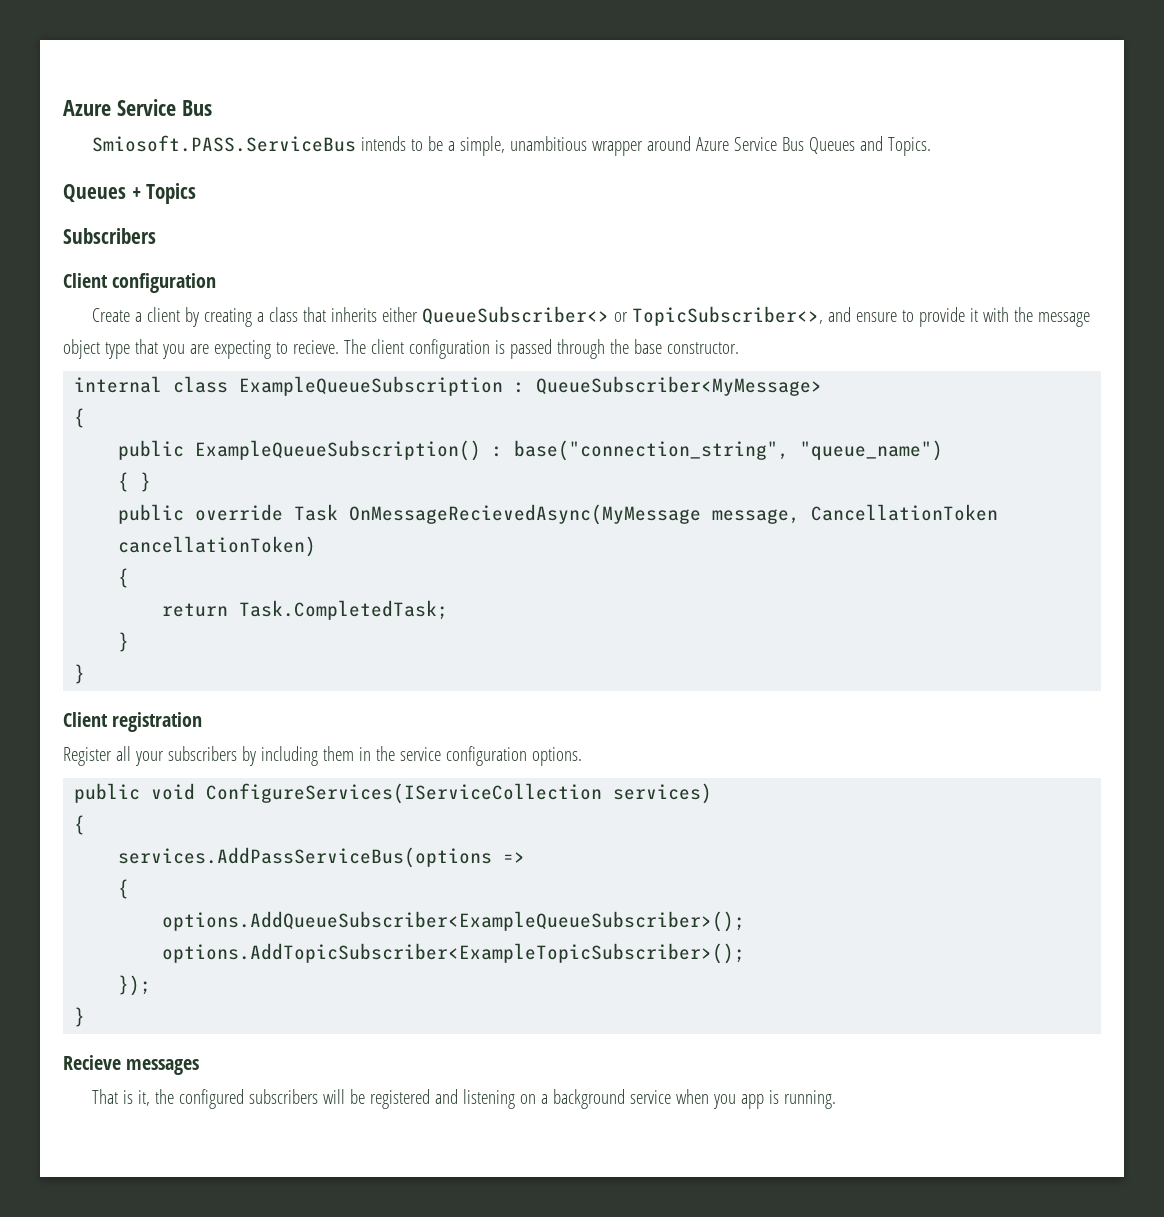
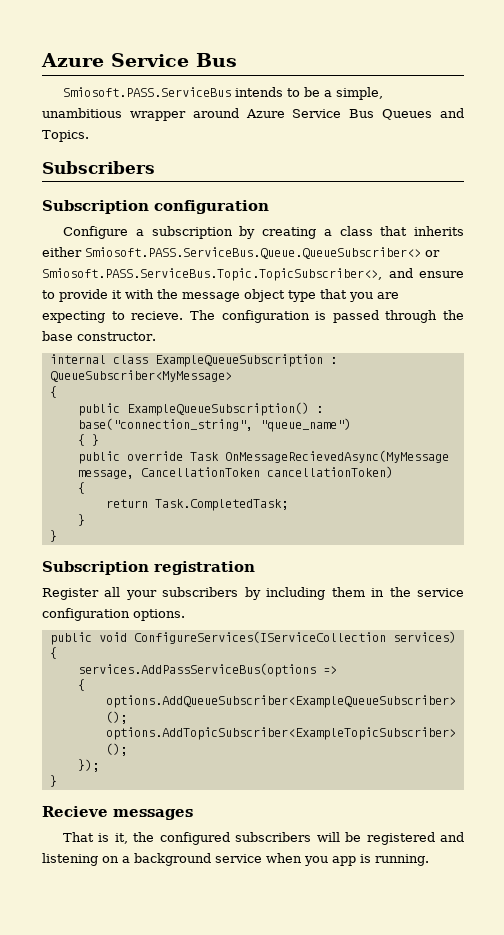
- Queues + Topics
- Client configuration
+ Subscription configuration
- Create a client by creating a class that inherits either QueueSubscriber<> or TopicSubscriber<>, and ensure to provide it with the message object type that you are expecting to recieve.
+ Configure a subscription by creating a class that inherits either Smiosoft.PASS.ServiceBus.Queue.QueueSubscriber<> or Smiosoft.PASS.ServiceBus.Topic.TopicSubscriber<>, and ensure to provide it with the message object type that you are expecting to recieve.
- The client configuration is passed through the base constructor.
+ The configuration is passed through the base constructor.
- Client registration
+ Subscription registration

